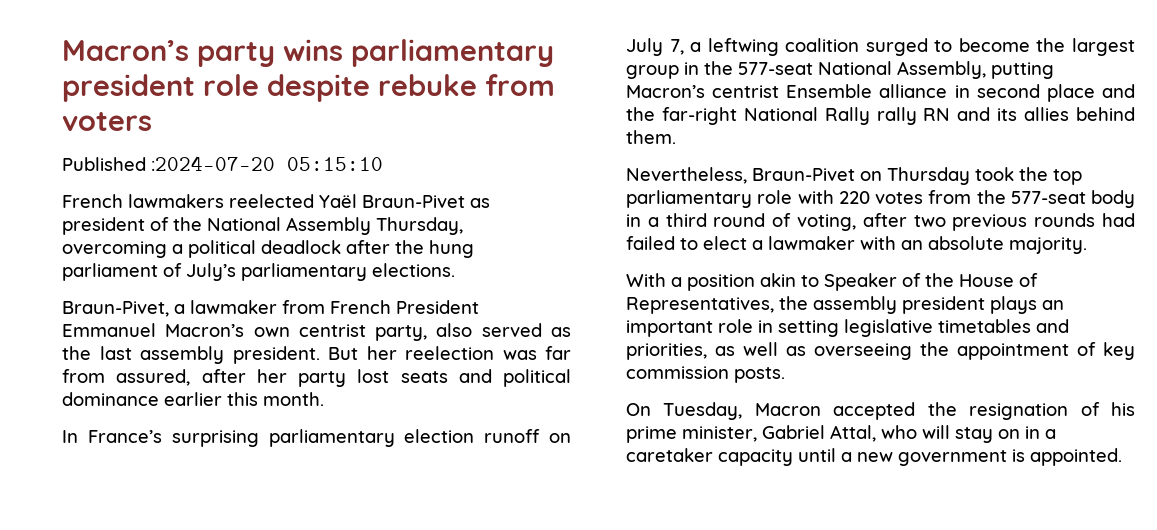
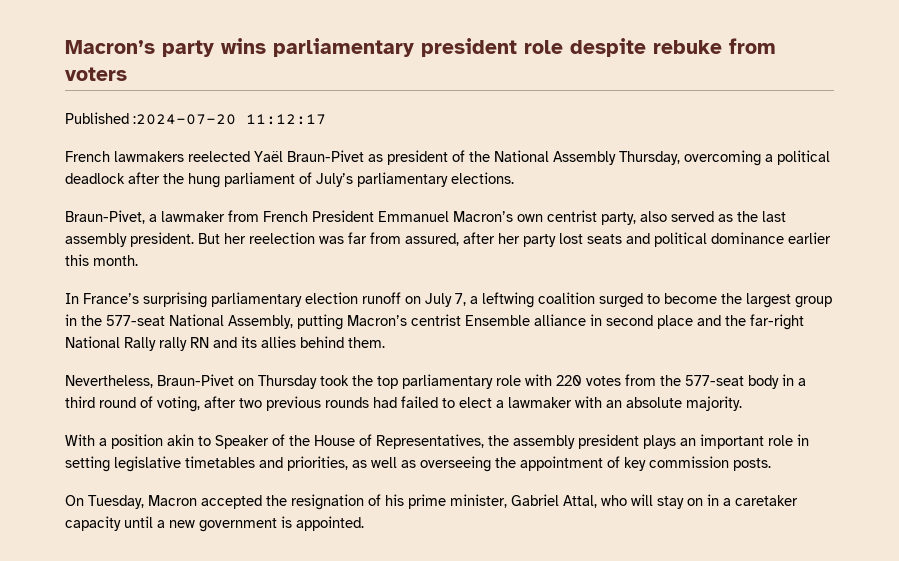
- Published :2024-07-20 05:15:10
+ Published :2024-07-20 11:12:17

